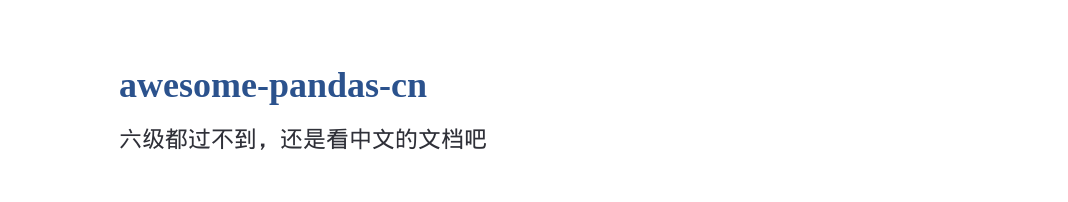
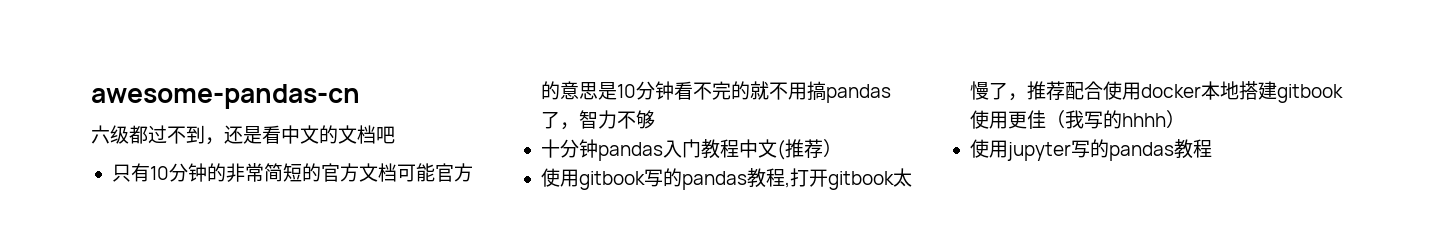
+ 只有10分钟的非常简短的官方文档可能官方的意思是10分钟看不完的就不用搞pandas了，智力不够
+ 十分钟pandas入门教程中文(推荐）
+ 使用gitbook写的pandas教程,打开gitbook太慢了，推荐配合使用docker本地搭建gitbook使用更佳（我写的hhhh）
+ 使用jupyter写的pandas教程

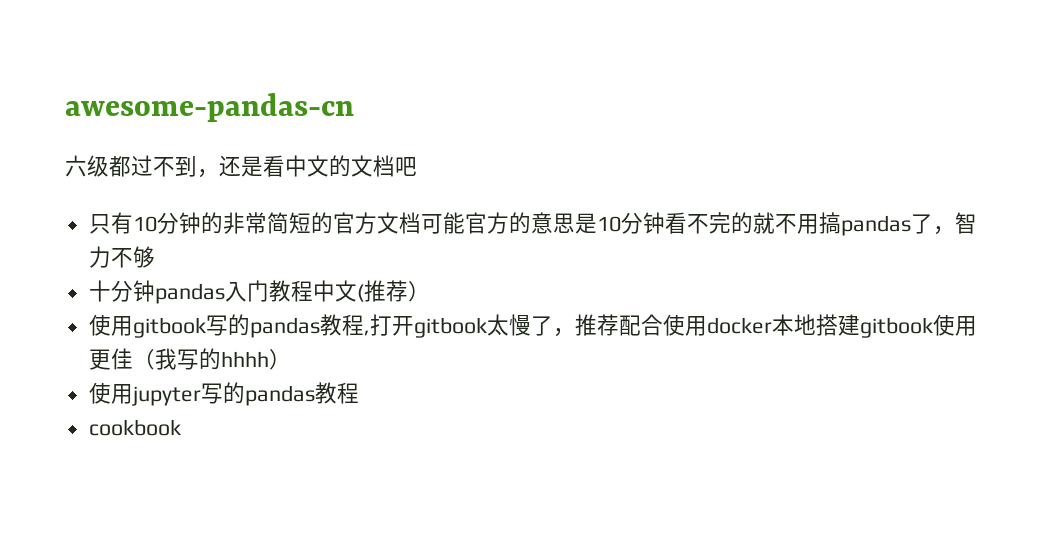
+ cookbook

